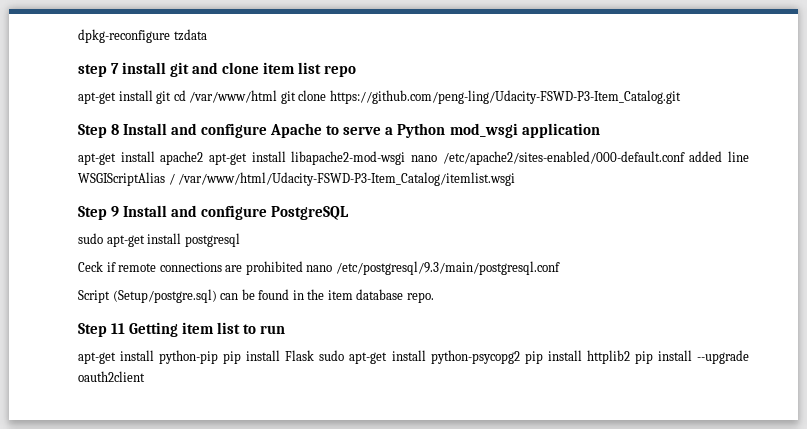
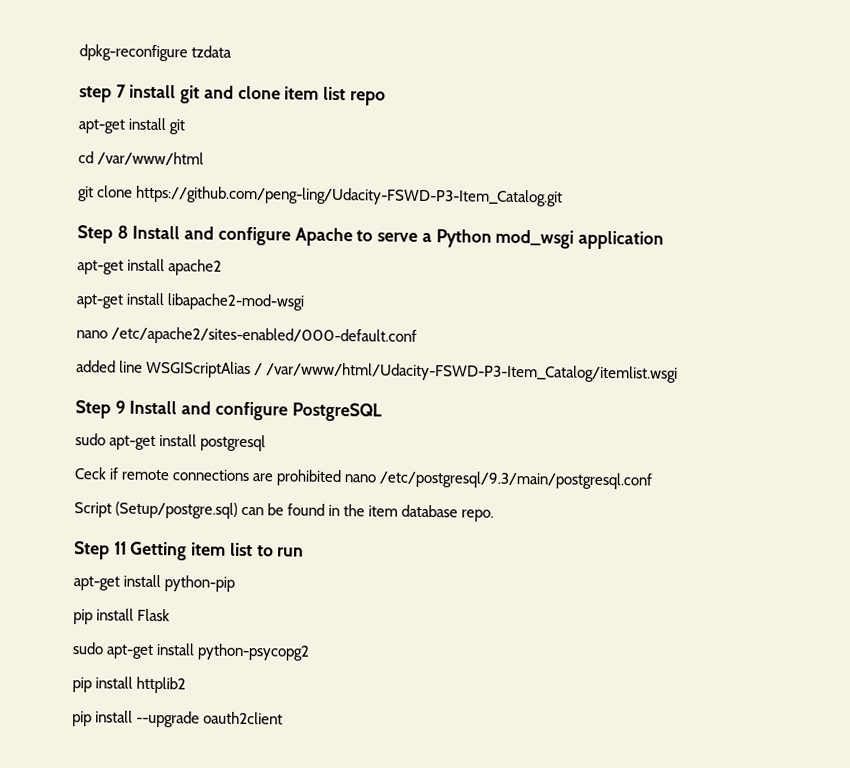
- apt-get install git cd /var/www/html git clone https://github.com/peng-ling/Udacity-FSWD-P3-Item_Catalog.git
+ apt-get install git
+ cd /var/www/html
+ git clone https://github.com/peng-ling/Udacity-FSWD-P3-Item_Catalog.git
- apt-get install apache2 apt-get install libapache2-mod-wsgi nano /etc/apache2/sites-enabled/000-default.conf added line WSGIScriptAlias / /var/www/html/Udacity-FSWD-P3-Item_Catalog/itemlist.wsgi
+ apt-get install apache2
+ apt-get install libapache2-mod-wsgi
+ nano /etc/apache2/sites-enabled/000-default.conf
+ added line WSGIScriptAlias / /var/www/html/Udacity-FSWD-P3-Item_Catalog/itemlist.wsgi
- apt-get install python-pip pip install Flask sudo apt-get install python-psycopg2 pip install httplib2 pip install --upgrade oauth2client
+ apt-get install python-pip
+ pip install Flask
+ sudo apt-get install python-psycopg2
+ pip install httplib2
+ pip install --upgrade oauth2client

